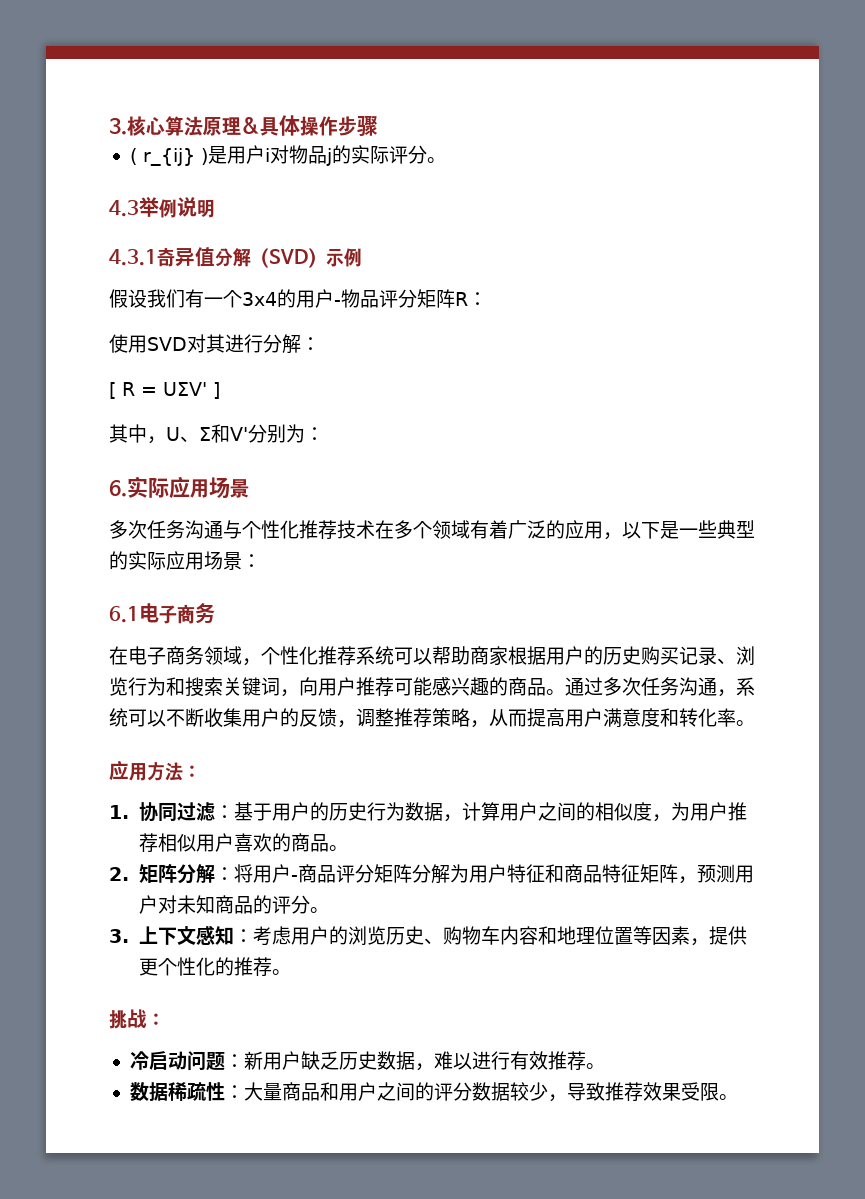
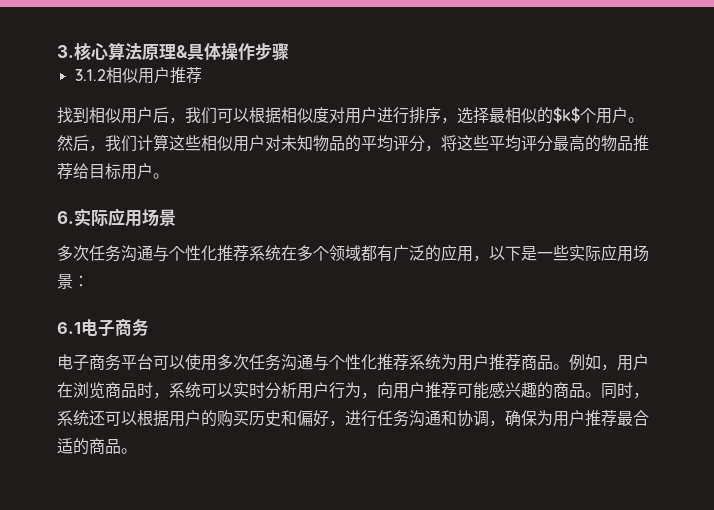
- ( r_{ij} )是用户i对物品j的实际评分。
- 4.3举例说明
- 4.3.1奇异值分解（SVD）示例
- 假设我们有一个3x4的用户-物品评分矩阵R：
- 使用SVD对其进行分解：
- [ R = UΣV' ]
- 其中，U、Σ和V'分别为：
+ 3.1.2相似用户推荐
+ 找到相似用户后，我们可以根据相似度对用户进行排序，选择最相似的$k$个用户。然后，我们计算这些相似用户对未知物品的平均评分，将这些平均评分最高的物品推荐给目标用户。
- 多次任务沟通与个性化推荐技术在多个领域有着广泛的应用，以下是一些典型的实际应用场景：
+ 多次任务沟通与个性化推荐系统在多个领域都有广泛的应用，以下是一些实际应用场景：
- 在电子商务领域，个性化推荐系统可以帮助商家根据用户的历史购买记录、浏览行为和搜索关键词，向用户推荐可能感兴趣的商品。
+ 电子商务平台可以使用多次任务沟通与个性化推荐系统为用户推荐商品。例如，用户在浏览商品时，系统可以实时分析用户行为，向用户推荐可能感兴趣的商品。
- 通过多次任务沟通，系统可以不断收集用户的反馈，调整推荐策略，从而提高用户满意度和转化率。
- 应用方法：
- 1.协同过滤：基于用户的历史行为数据，计算用户之间的相似度，为用户推荐相似用户喜欢的商品。
- 2.矩阵分解：将用户-商品评分矩阵分解为用户特征和商品特征矩阵，预测用户对未知商品的评分。
- 3.上下文感知：考虑用户的浏览历史、购物车内容和地理位置等因素，提供更个性化的推荐。
- 挑战：
- 冷启动问题：新用户缺乏历史数据，难以进行有效推荐。
- 数据稀疏性：大量商品和用户之间的评分数据较少，导致推荐效果受限。
+ 同时，系统还可以根据用户的购买历史和偏好，进行任务沟通和协调，确保为用户推荐最合适的商品。

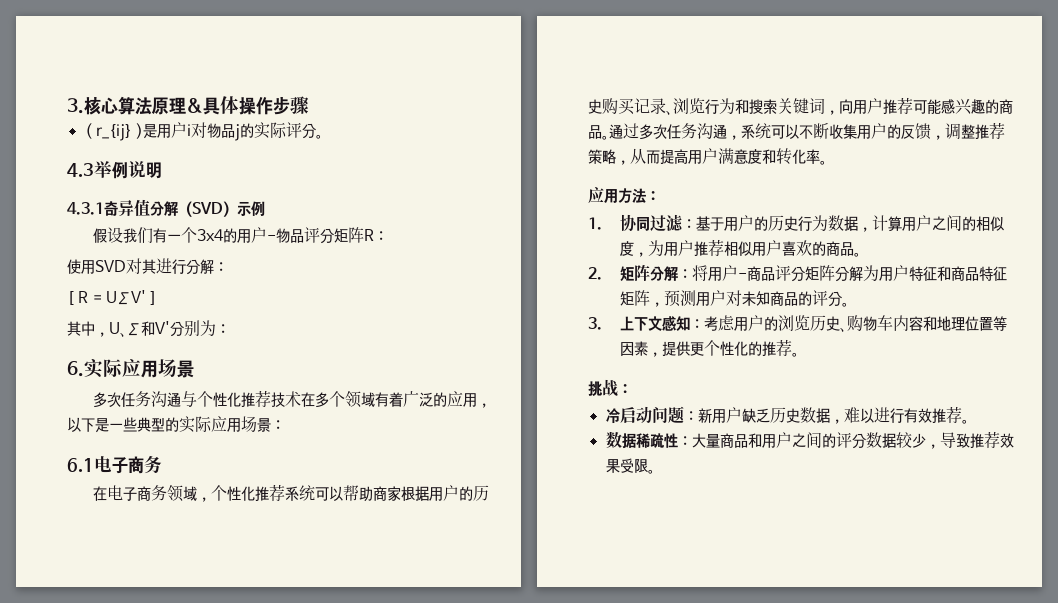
- 3.1.2相似用户推荐
- 找到相似用户后，我们可以根据相似度对用户进行排序，选择最相似的$k$个用户。然后，我们计算这些相似用户对未知物品的平均评分，将这些平均评分最高的物品推荐给目标用户。
+ ( r_{ij} )是用户i对物品j的实际评分。
+ 4.3举例说明
+ 4.3.1奇异值分解（SVD）示例
+ 假设我们有一个3x4的用户-物品评分矩阵R：
+ 使用SVD对其进行分解：
+ [ R = UΣV' ]
+ 其中，U、Σ和V'分别为：
- 多次任务沟通与个性化推荐系统在多个领域都有广泛的应用，以下是一些实际应用场景：
+ 多次任务沟通与个性化推荐技术在多个领域有着广泛的应用，以下是一些典型的实际应用场景：
- 电子商务平台可以使用多次任务沟通与个性化推荐系统为用户推荐商品。例如，用户在浏览商品时，系统可以实时分析用户行为，向用户推荐可能感兴趣的商品。
+ 在电子商务领域，个性化推荐系统可以帮助商家根据用户的历史购买记录、浏览行为和搜索关键词，向用户推荐可能感兴趣的商品。
- 同时，系统还可以根据用户的购买历史和偏好，进行任务沟通和协调，确保为用户推荐最合适的商品。
+ 通过多次任务沟通，系统可以不断收集用户的反馈，调整推荐策略，从而提高用户满意度和转化率。
+ 应用方法：
+ 1.协同过滤：基于用户的历史行为数据，计算用户之间的相似度，为用户推荐相似用户喜欢的商品。
+ 2.矩阵分解：将用户-商品评分矩阵分解为用户特征和商品特征矩阵，预测用户对未知商品的评分。
+ 3.上下文感知：考虑用户的浏览历史、购物车内容和地理位置等因素，提供更个性化的推荐。
+ 挑战：
+ 冷启动问题：新用户缺乏历史数据，难以进行有效推荐。
+ 数据稀疏性：大量商品和用户之间的评分数据较少，导致推荐效果受限。

